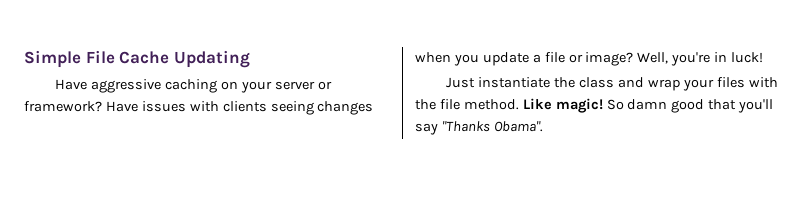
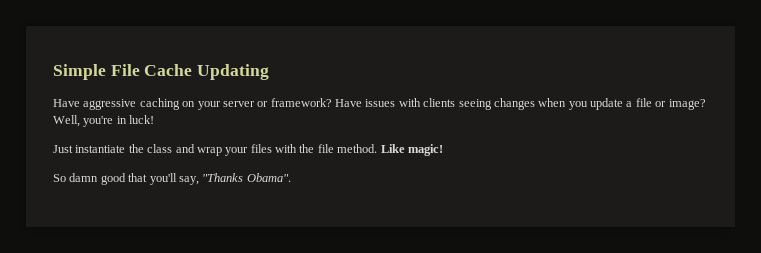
- Like magic! So damn good that you'll say "Thanks Obama".
+ Like magic!
+ So damn good that you'll say, "Thanks Obama".

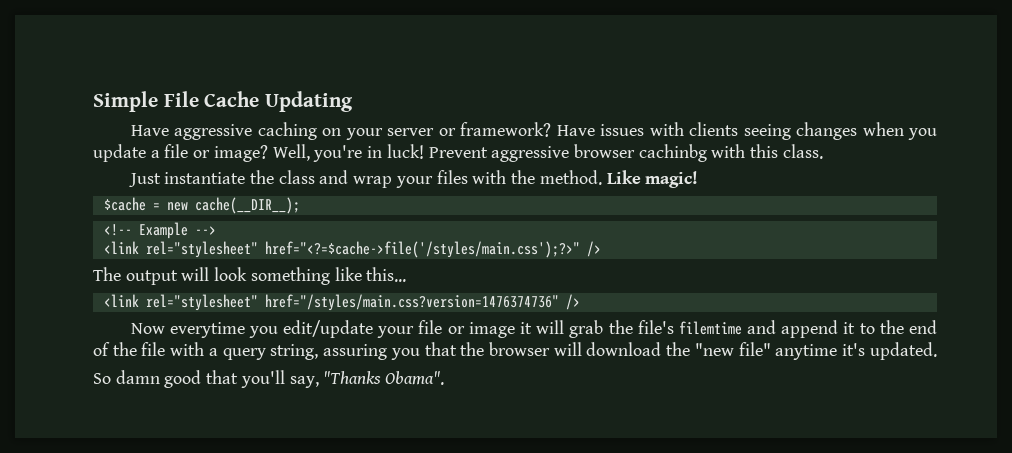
+ Prevent aggressive browser cachinbg with this class.
- Just instantiate the class and wrap your files with the file method.
+ Just instantiate the class and wrap your files with the method.
+ $cache = new cache(__DIR__);
+ <!-- Example -->
+ <link rel="stylesheet" href="<?=$cache->file('/styles/main.css');?>" />
+ The output will look something like this...
+ <link rel="stylesheet" href="/styles/main.css?version=1476374736" />
+ Now everytime you edit/update your file or image it will grab the file's filemtime and append it to the end of the file with a query string, assuring you that the browser will download the "new file" anytime it's updated.

